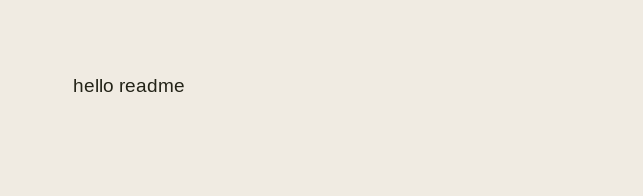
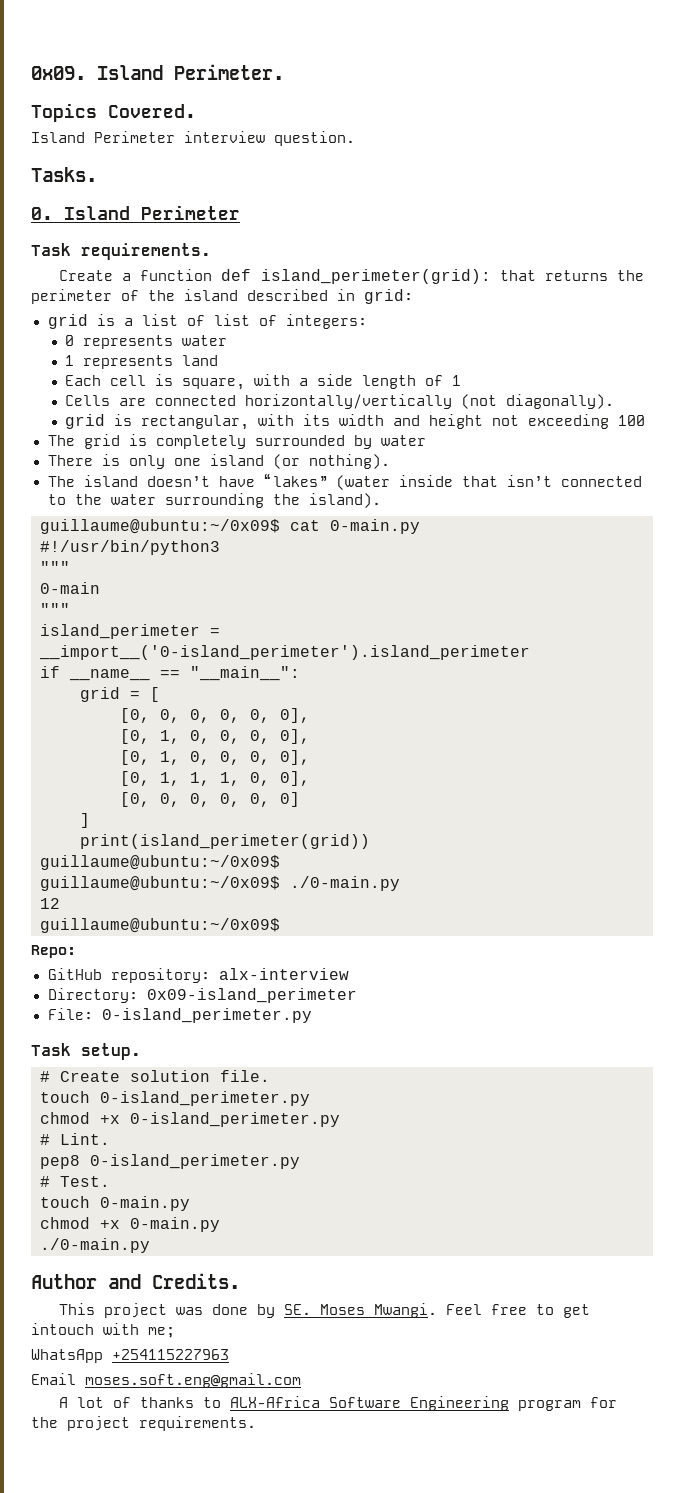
- hello readme
+ 0x09. Island Perimeter.
+ Topics Covered.
+ Island Perimeter interview question.
+ Tasks.
+ 0. Island Perimeter
+ Task requirements.
+ Create a function def island_perimeter(grid): that returns the perimeter of the island described in grid:
+ grid is a list of list of integers:
+ 0 represents water
+ 1 represents land
+ Each cell is square, with a side length of 1
+ Cells are connected horizontally/vertically (not diagonally).
+ grid is rectangular, with its width and height not exceeding 100
+ The grid is completely surrounded by water
+ There is only one island (or nothing).
+ The island doesn’t have “lakes” (water inside that isn’t connected to the water surrounding the island).
+ guillaume@ubuntu:~/0x09$ cat 0-main.py
+ #!/usr/bin/python3
+ """
+ 0-main
+ """
+ island_perimeter = __import__('0-island_perimeter').island_perimeter
+ if __name__ == "__main__":
+ grid = [
+ [0, 0, 0, 0, 0, 0],
+ [0, 1, 0, 0, 0, 0],
+ [0, 1, 0, 0, 0, 0],
+ [0, 1, 1, 1, 0, 0],
+ [0, 0, 0, 0, 0, 0]
+ ]
+ print(island_perimeter(grid))
+ guillaume@ubuntu:~/0x09$
+ guillaume@ubuntu:~/0x09$ ./0-main.py
+ 12
+ guillaume@ubuntu:~/0x09$
+ Repo:
+ GitHub repository: alx-interview
+ Directory: 0x09-island_perimeter
+ File: 0-island_perimeter.py
+ Task setup.
+ # Create solution file.
+ touch 0-island_perimeter.py
+ chmod +x 0-island_perimeter.py
+ # Lint.
+ pep8 0-island_perimeter.py
+ # Test.
+ touch 0-main.py
+ chmod +x 0-main.py
+ ./0-main.py
+ Author and Credits.
+ This project was done by SE. Moses Mwangi. Feel free to get intouch with me;
+ WhatsApp +254115227963
+ Email moses.soft.eng@gmail.com
+ A lot of thanks to ALX-Africa Software Engineering program for the project requirements.

